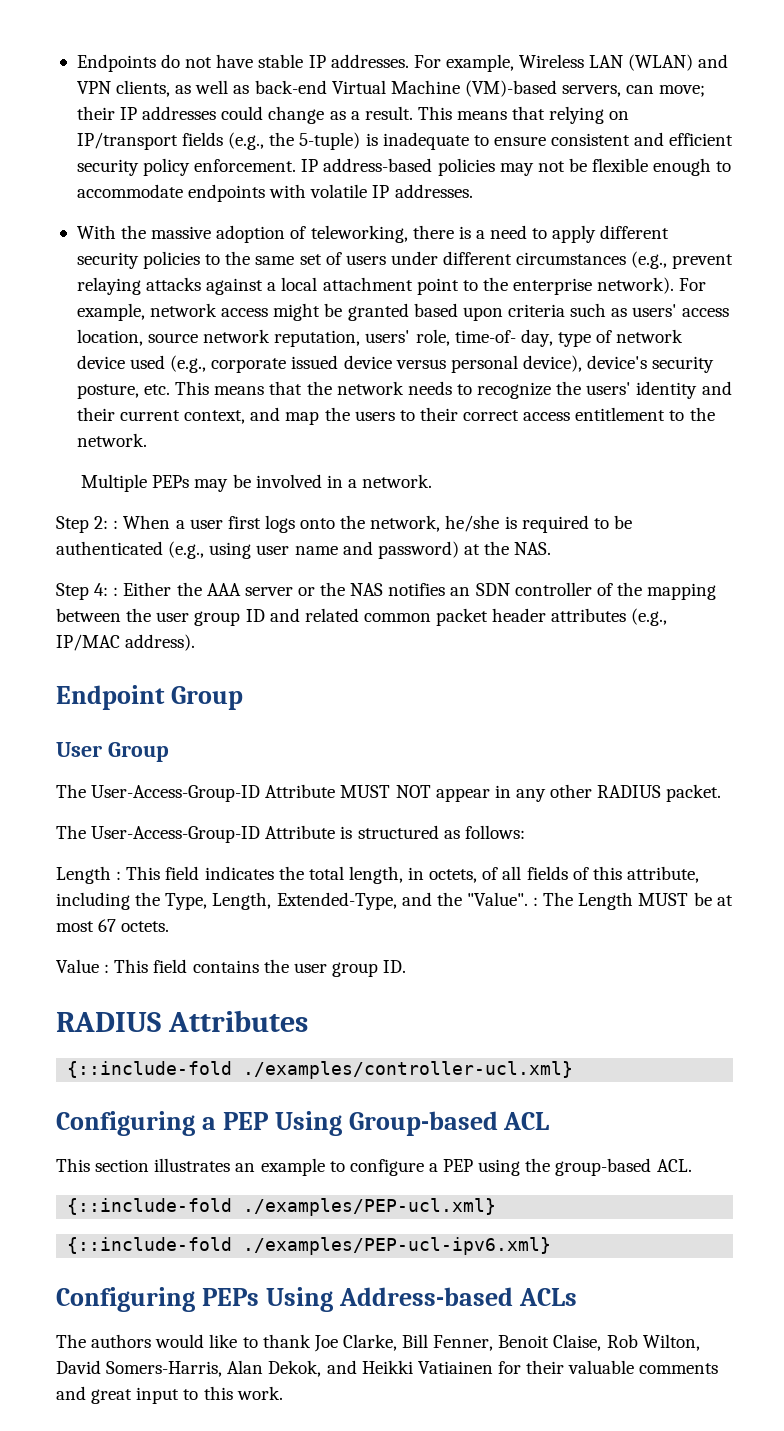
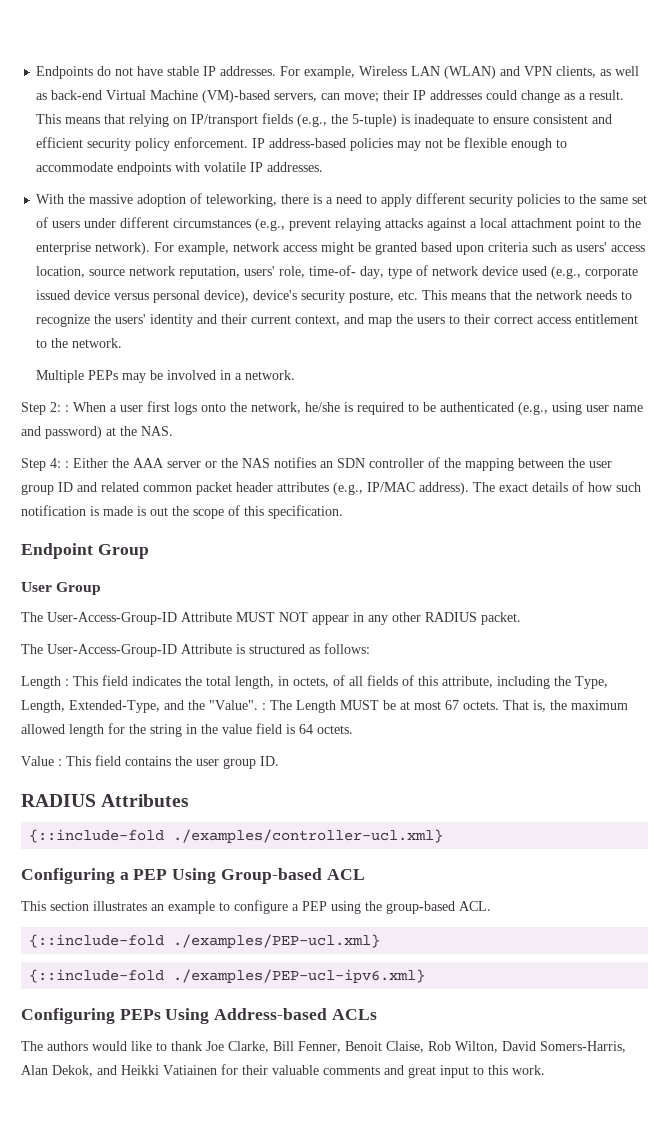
+ The exact details of how such notification is made is out the scope of this specification.
+ That is, the maximum allowed length for the string in the value field is 64 octets.

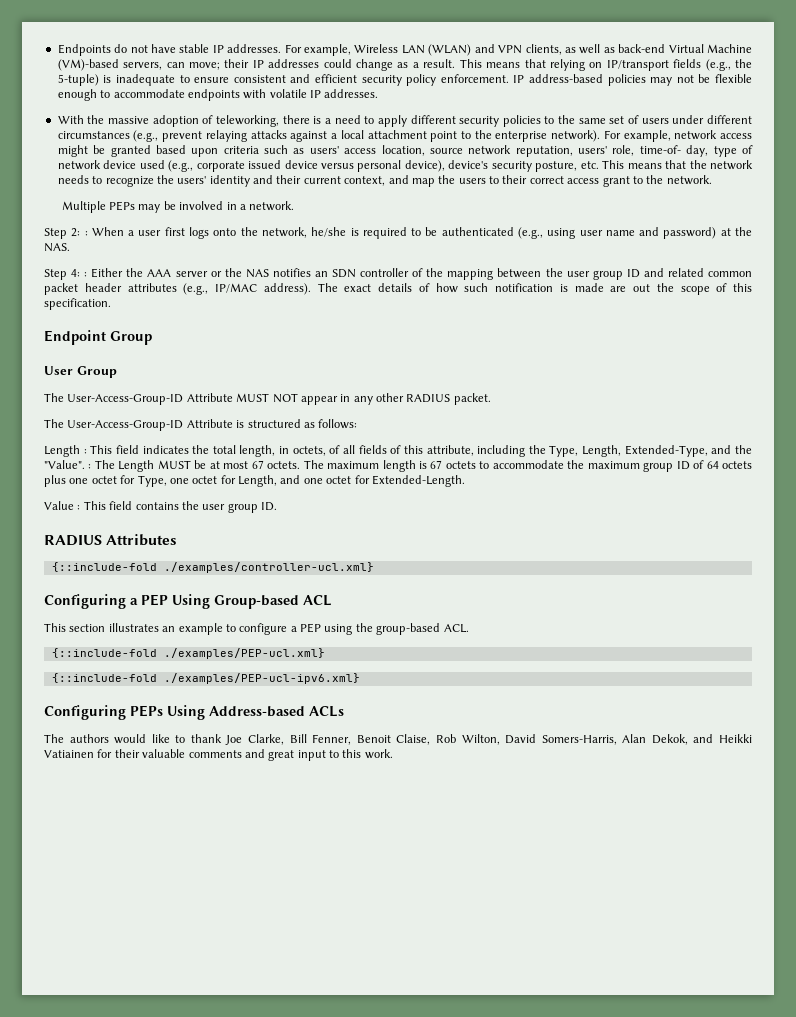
- For example, network access might be granted based upon criteria such as users' access location, source network reputation, users' role, time-of- day, type of network device used (e.g., corporate issued device versus personal device), device's security posture, etc. This means that the network needs to recognize the users' identity and their current context, and map the users to their correct access entitlement to the network.
+ For example, network access might be granted based upon criteria such as users' access location, source network reputation, users' role, time-of- day, type of network device used (e.g., corporate issued device versus personal device), device's security posture, etc. This means that the network needs to recognize the users' identity and their current context, and map the users to their correct access grant to the network.
- The exact details of how such notification is made is out the scope of this specification.
+ The exact details of how such notification is made are out the scope of this specification.
- That is, the maximum allowed length for the string in the value field is 64 octets.
+ The maximum length is 67 octets to accommodate the maximum group ID of 64 octets plus one octet for Type, one octet for Length, and one octet for Extended-Length.

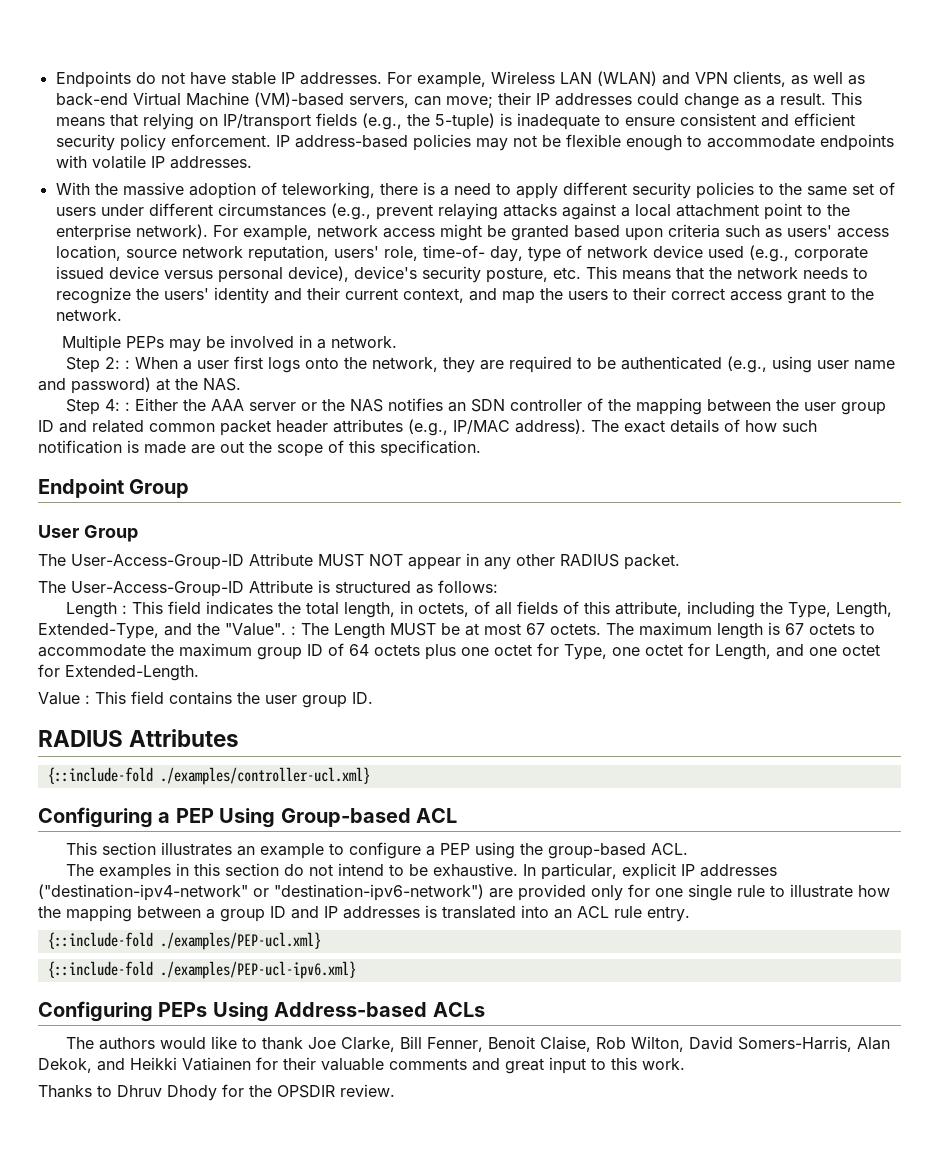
- Step 2: : When a user first logs onto the network, he/she is required to be authenticated (e.g., using user name and password) at the NAS.
+ Step 2: : When a user first logs onto the network, they are required to be authenticated (e.g., using user name and password) at the NAS.
+ The examples in this section do not intend to be exhaustive. In particular, explicit IP addresses ("destination-ipv4-network" or "destination-ipv6-network") are provided only for one single rule to illustrate how the mapping between a group ID and IP addresses is translated into an ACL rule entry.
+ Thanks to Dhruv Dhody for the OPSDIR review.

